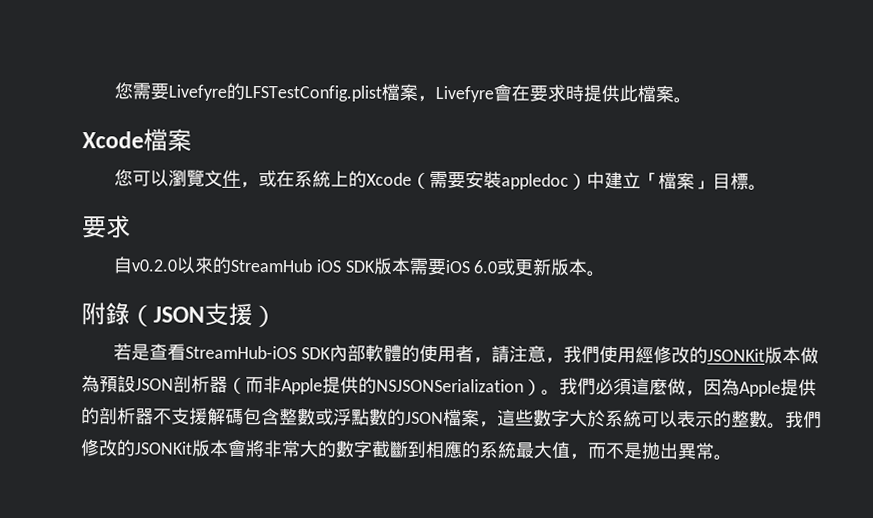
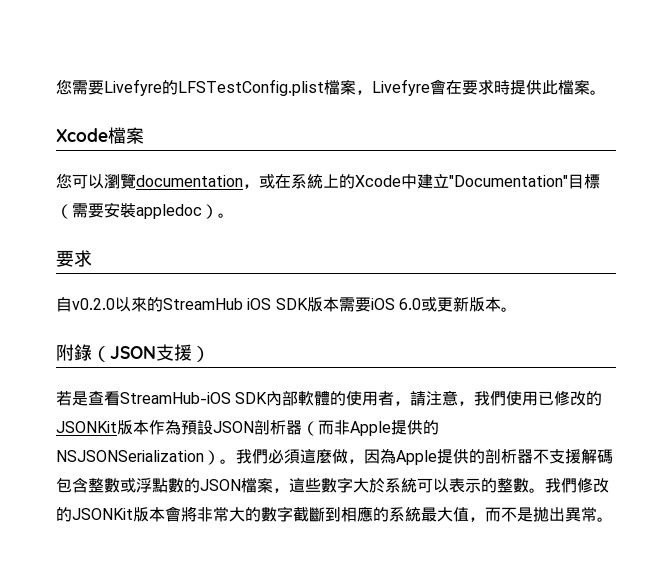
- 您可以瀏覽文件，或在系統上的Xcode（需要安裝appledoc）中建立「檔案」目標。
+ 您可以瀏覽documentation，或在系統上的Xcode中建立"Documentation"目標（需要安裝appledoc）。
- 若是查看StreamHub-iOS SDK內部軟體的使用者，請注意，我們使用經修改的JSONKit版本做為預設JSON剖析器（而非Apple提供的NSJSONSerialization）。
+ 若是查看StreamHub-iOS SDK內部軟體的使用者，請注意，我們使用已修改的JSONKit版本作為預設JSON剖析器（而非Apple提供的NSJSONSerialization）。

